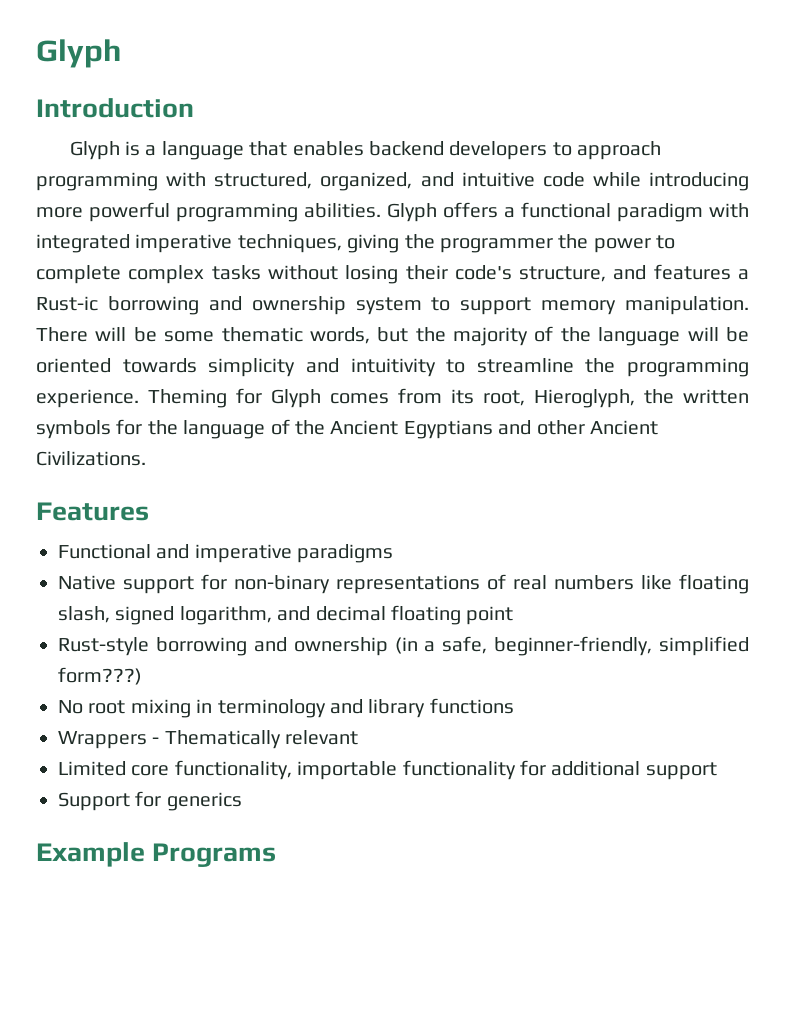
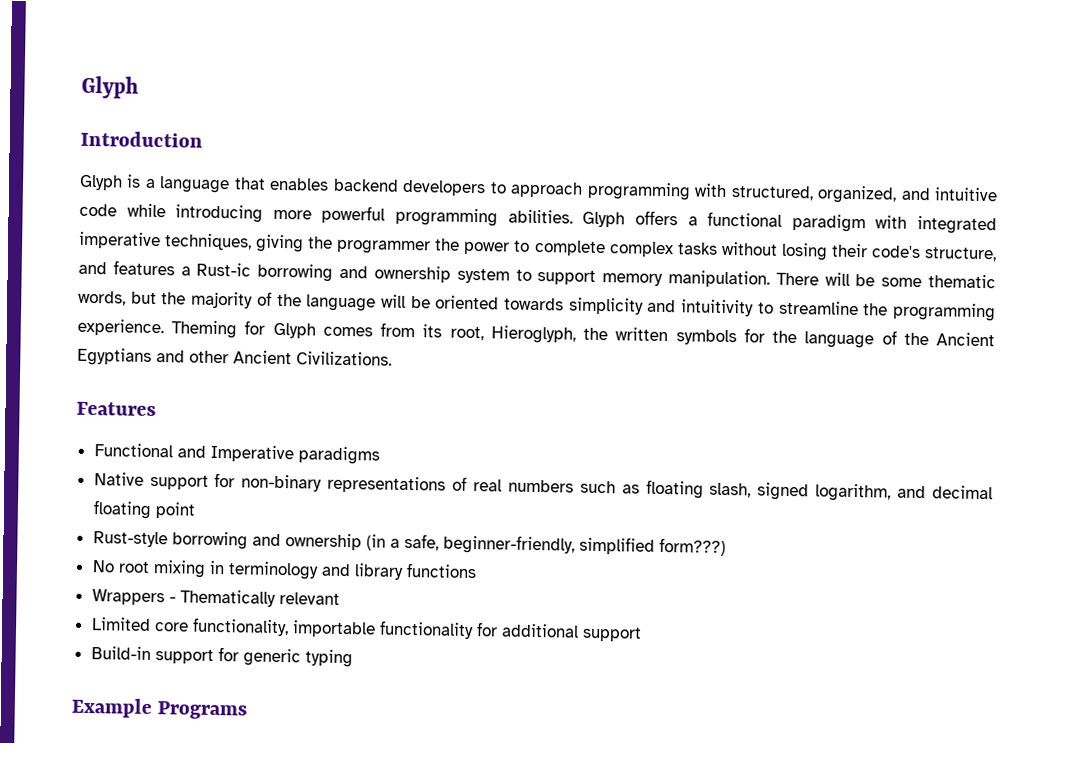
- Functional and imperative paradigms
+ Functional and Imperative paradigms
- Native support for non-binary representations of real numbers like floating slash, signed logarithm, and decimal floating point
+ Native support for non-binary representations of real numbers such as floating slash, signed logarithm, and decimal floating point
- Support for generics
+ Build-in support for generic typing

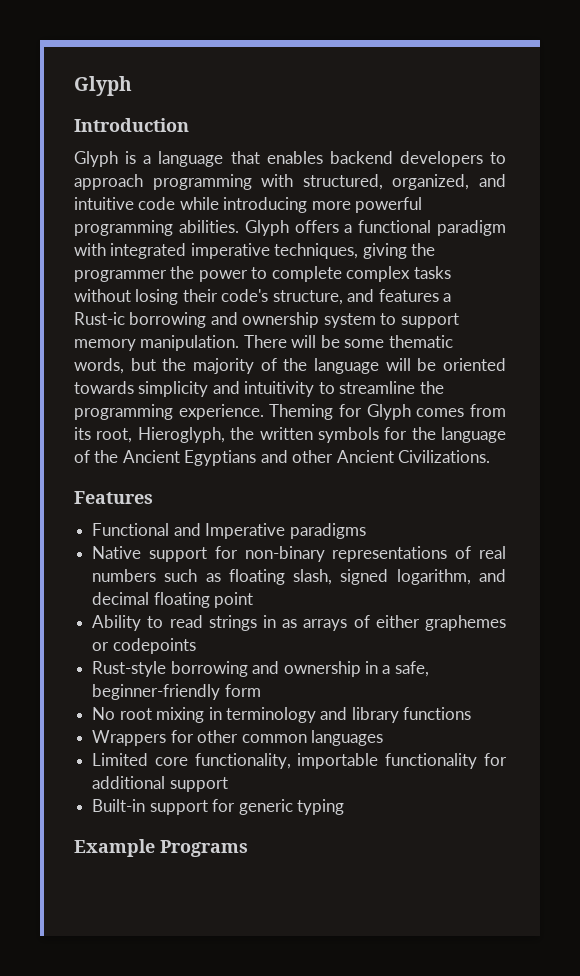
+ Ability to read strings in as arrays of either graphemes or codepoints
- Rust-style borrowing and ownership (in a safe, beginner-friendly, simplified form???)
+ Rust-style borrowing and ownership in a safe, beginner-friendly form
- Wrappers - Thematically relevant
+ Wrappers for other common languages
- Build-in support for generic typing
+ Built-in support for generic typing

